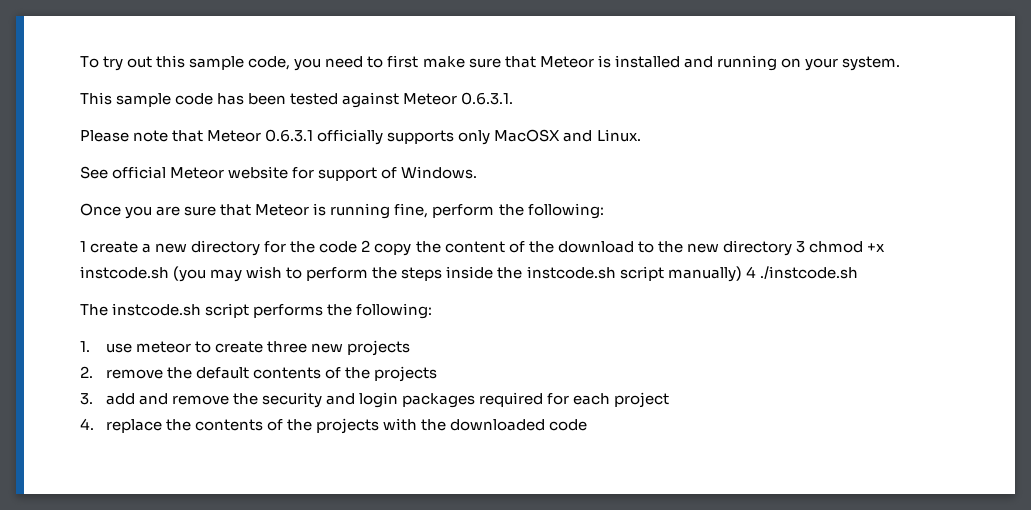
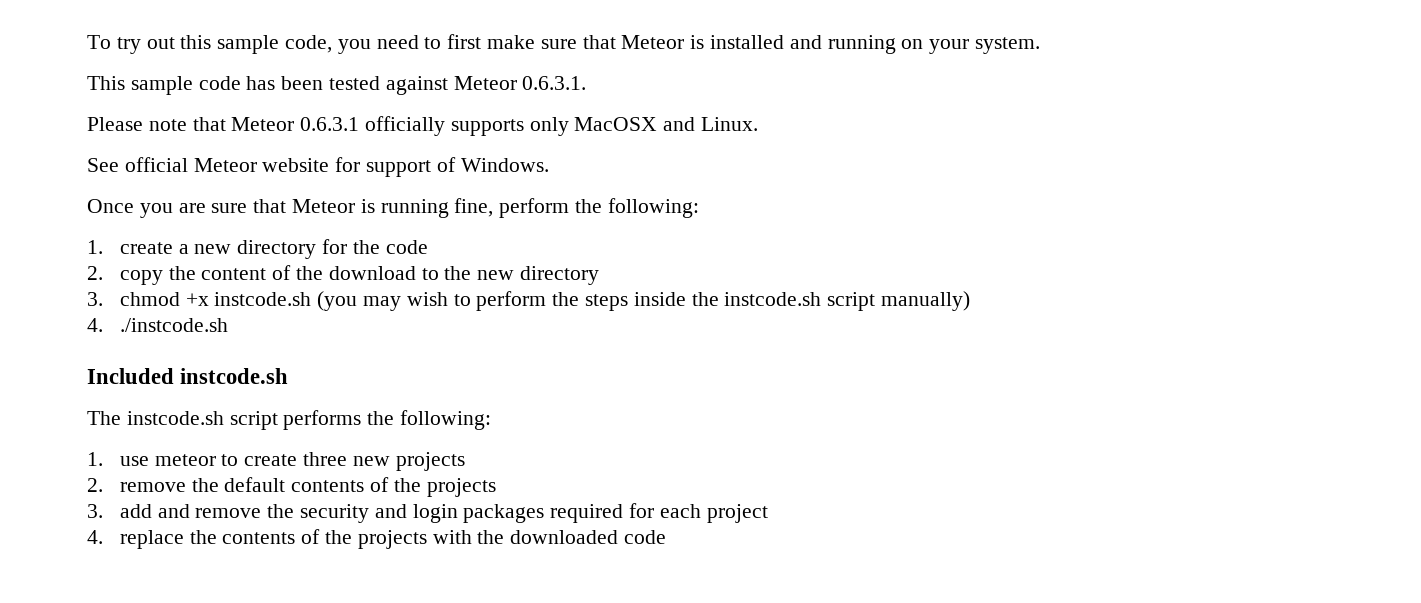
- 1 create a new directory for the code 2 copy the content of the download to the new directory 3 chmod +x instcode.sh (you may wish to perform the steps inside the instcode.sh script manually) 4 ./instcode.sh
+ 1. create a new directory for the code
+ 2. copy the content of the download to the new directory
+ 3. chmod +x instcode.sh (you may wish to perform the steps inside the instcode.sh script manually)
+ 4. ./instcode.sh
+ Included instcode.sh

